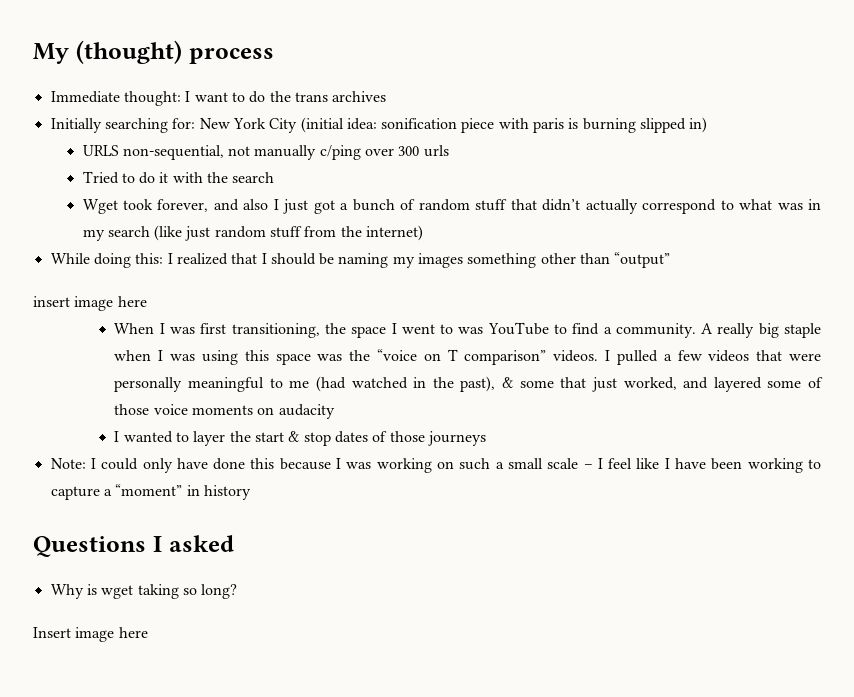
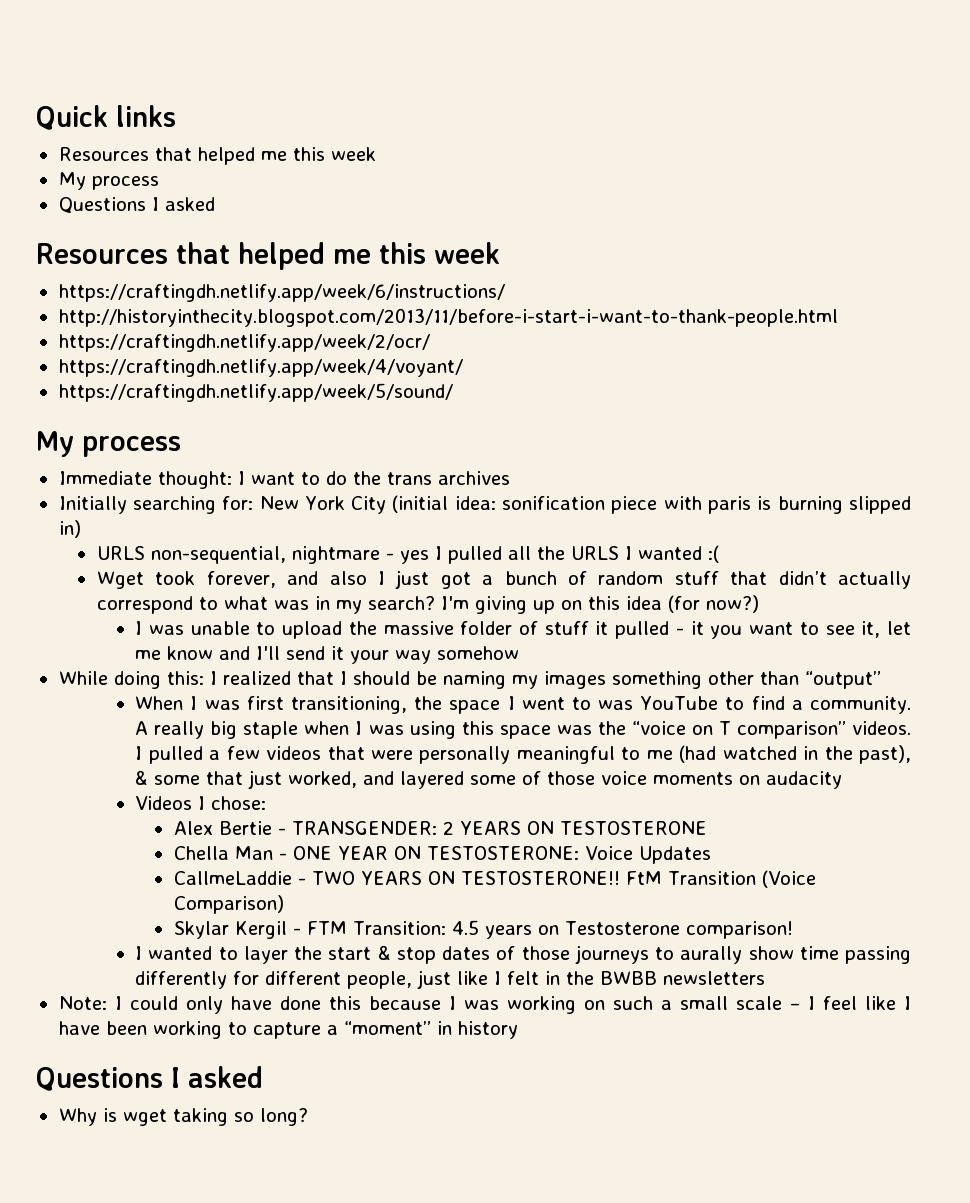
- My (thought) process
+ Quick links
+ Resources that helped me this week
+ My process
+ Questions I asked
+ Resources that helped me this week
+ https://craftingdh.netlify.app/week/6/instructions/
+ http://historyinthecity.blogspot.com/2013/11/before-i-start-i-want-to-thank-people.html
+ https://craftingdh.netlify.app/week/2/ocr/
+ https://craftingdh.netlify.app/week/4/voyant/
+ https://craftingdh.netlify.app/week/5/sound/
+ My process
- URLS non-sequential, not manually c/ping over 300 urls
- Tried to do it with the search
+ URLS non-sequential, nightmare - yes I pulled all the URLS I wanted :(
- Wget took forever, and also I just got a bunch of random stuff that didn’t actually correspond to what was in my search (like just random stuff from the internet)
+ Wget took forever, and also I just got a bunch of random stuff that didn’t actually correspond to what was in my search? I'm giving up on this idea (for now?)
+ I was unable to upload the massive folder of stuff it pulled - it you want to see it, let me know and I'll send it your way somehow
- insert image here
+ Videos I chose:
+ Alex Bertie - TRANSGENDER: 2 YEARS ON TESTOSTERONE
+ Chella Man - ONE YEAR ON TESTOSTERONE: Voice Updates
+ CallmeLaddie - TWO YEARS ON TESTOSTERONE!! FtM Transition (Voice Comparison)
+ Skylar Kergil - FTM Transition: 4.5 years on Testosterone comparison!
- I wanted to layer the start & stop dates of those journeys
+ I wanted to layer the start & stop dates of those journeys to aurally show time passing differently for different people, just like I felt in the BWBB newsletters
- Insert image here

